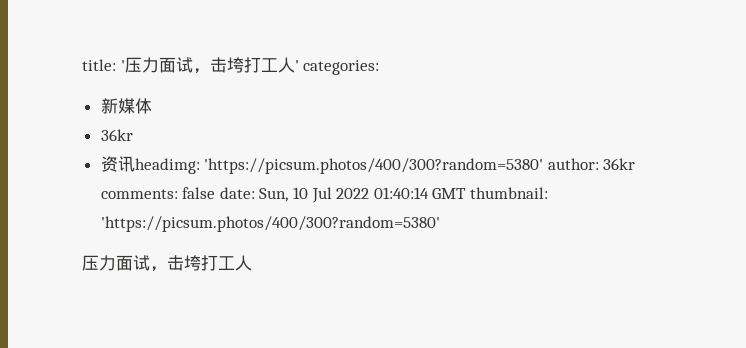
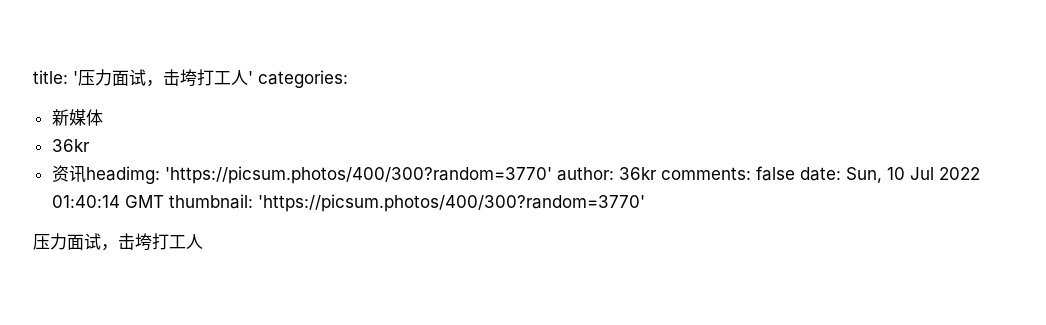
- 资讯headimg: 'https://picsum.photos/400/300?random=5380' author: 36kr comments: false date: Sun, 10 Jul 2022 01:40:14 GMT thumbnail: 'https://picsum.photos/400/300?random=5380'
+ 资讯headimg: 'https://picsum.photos/400/300?random=3770' author: 36kr comments: false date: Sun, 10 Jul 2022 01:40:14 GMT thumbnail: 'https://picsum.photos/400/300?random=3770'

